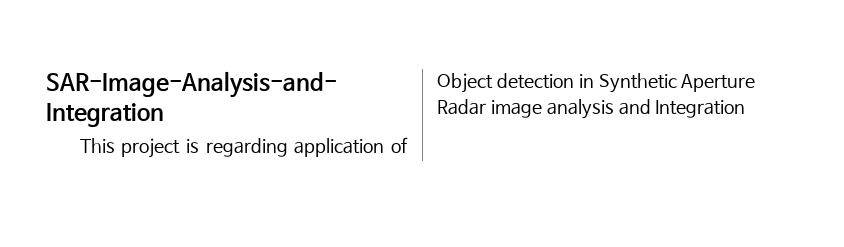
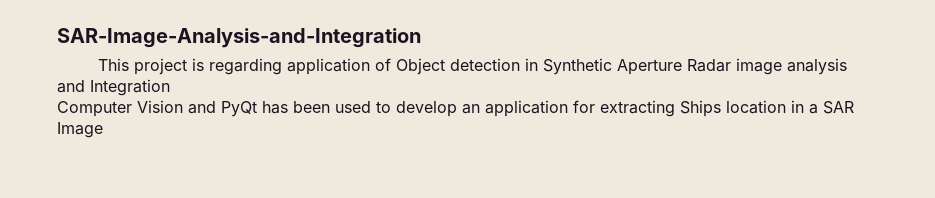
+ Computer Vision and PyQt has been used to develop an application for extracting Ships location in a SAR Image

